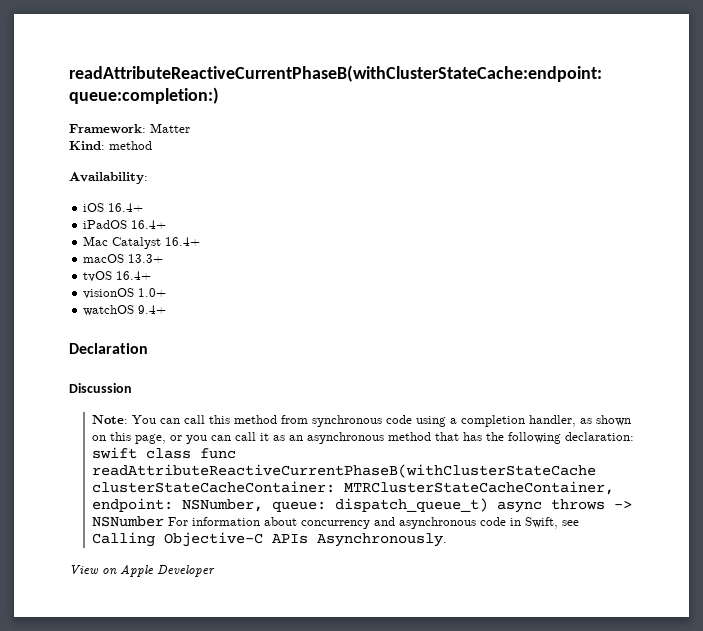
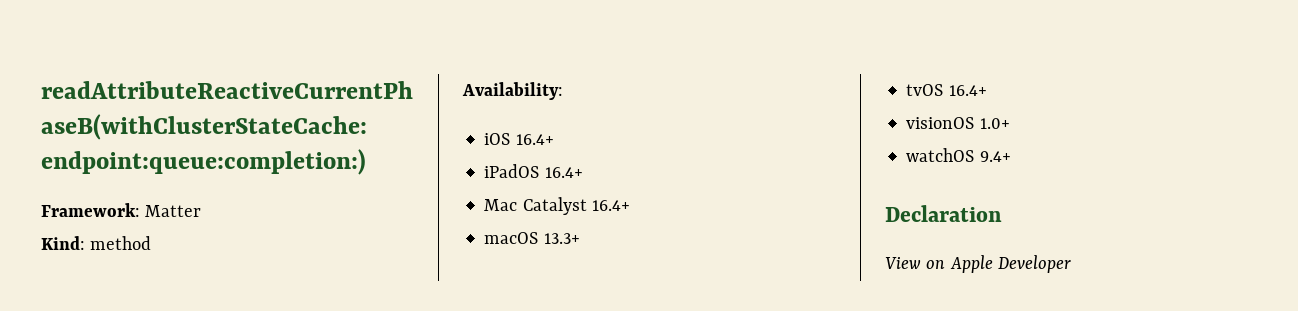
- Discussion
- Note: You can call this method from synchronous code using a completion handler, as shown on this page, or you can call it as an asynchronous method that has the following declaration: swift class func readAttributeReactiveCurrentPhaseB(withClusterStateCache clusterStateCacheContainer: MTRClusterStateCacheContainer, endpoint: NSNumber, queue: dispatch_queue_t) async throws -> NSNumber For information about concurrency and asynchronous code in Swift, see Calling Objective-C APIs Asynchronously.

